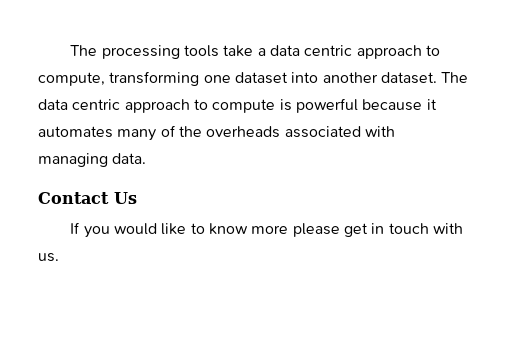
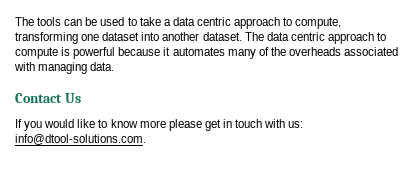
- The processing tools take a data centric approach to compute, transforming one dataset into another dataset.
+ The tools can be used to take a data centric approach to compute, transforming one dataset into another dataset.
- If you would like to know more please get in touch with us.
+ If you would like to know more please get in touch with us: info@dtool-solutions.com.

